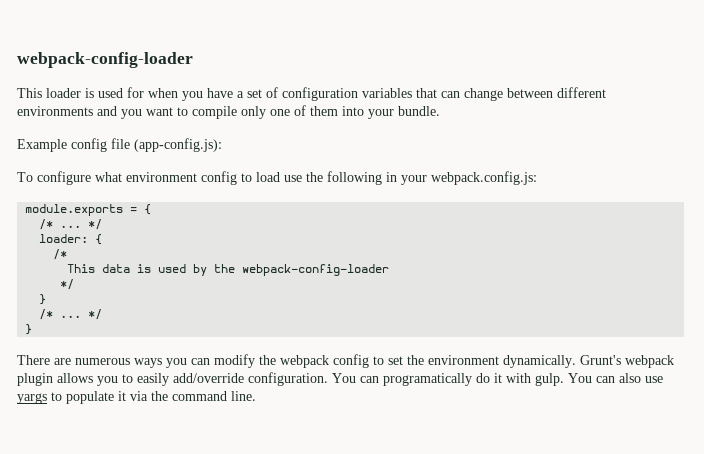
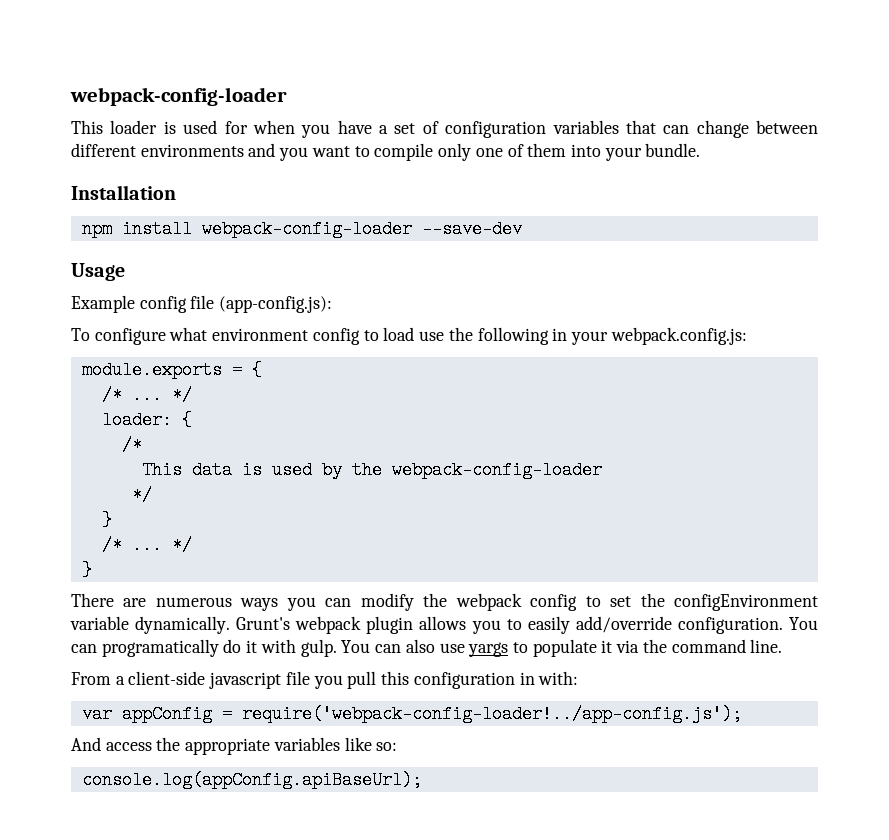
+ Installation
+ npm install webpack-config-loader --save-dev
+ Usage
- There are numerous ways you can modify the webpack config to set the environment dynamically.
+ There are numerous ways you can modify the webpack config to set the configEnvironment variable dynamically.
+ From a client-side javascript file you pull this configuration in with:
+ var appConfig = require('webpack-config-loader!../app-config.js');
+ And access the appropriate variables like so:
+ console.log(appConfig.apiBaseUrl);

